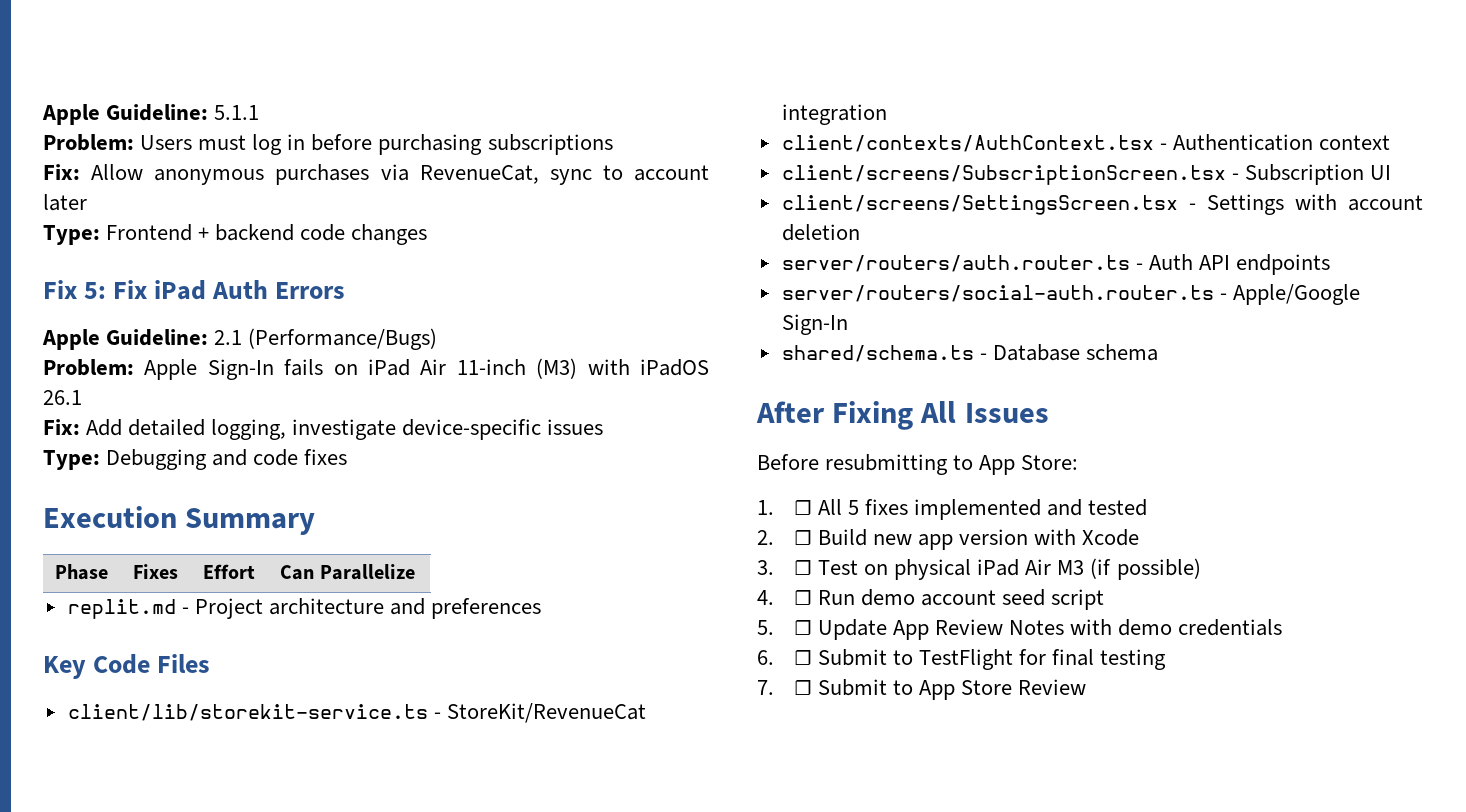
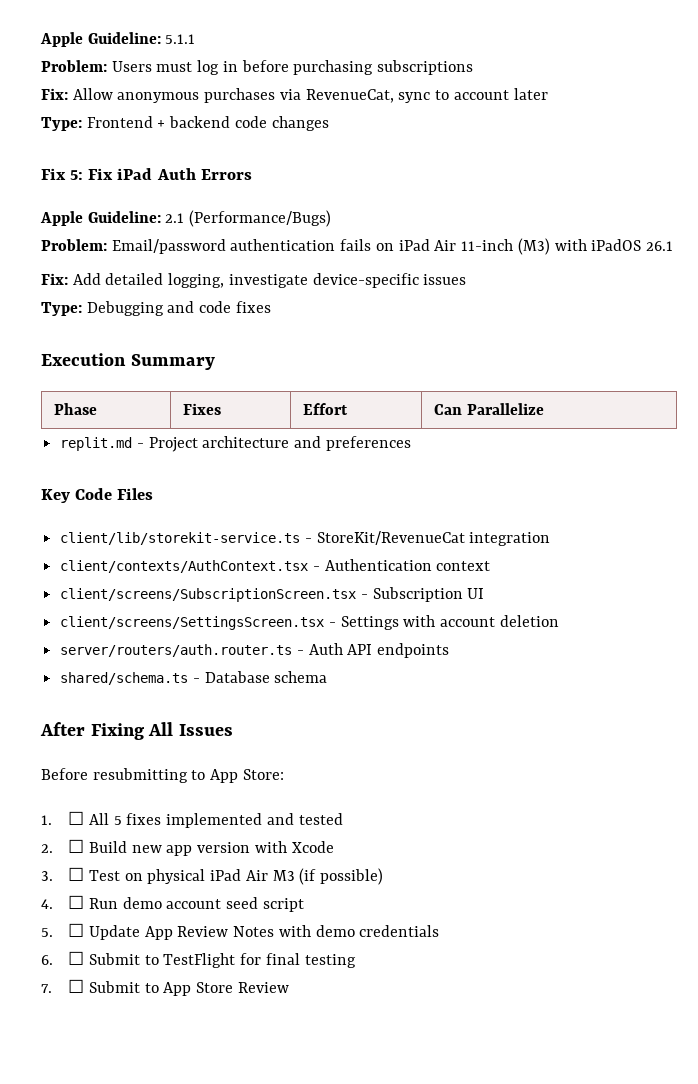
- Problem: Apple Sign-In fails on iPad Air 11-inch (M3) with iPadOS 26.1
+ Problem: Email/password authentication fails on iPad Air 11-inch (M3) with iPadOS 26.1
- server/routers/social-auth.router.ts - Apple/Google Sign-In

